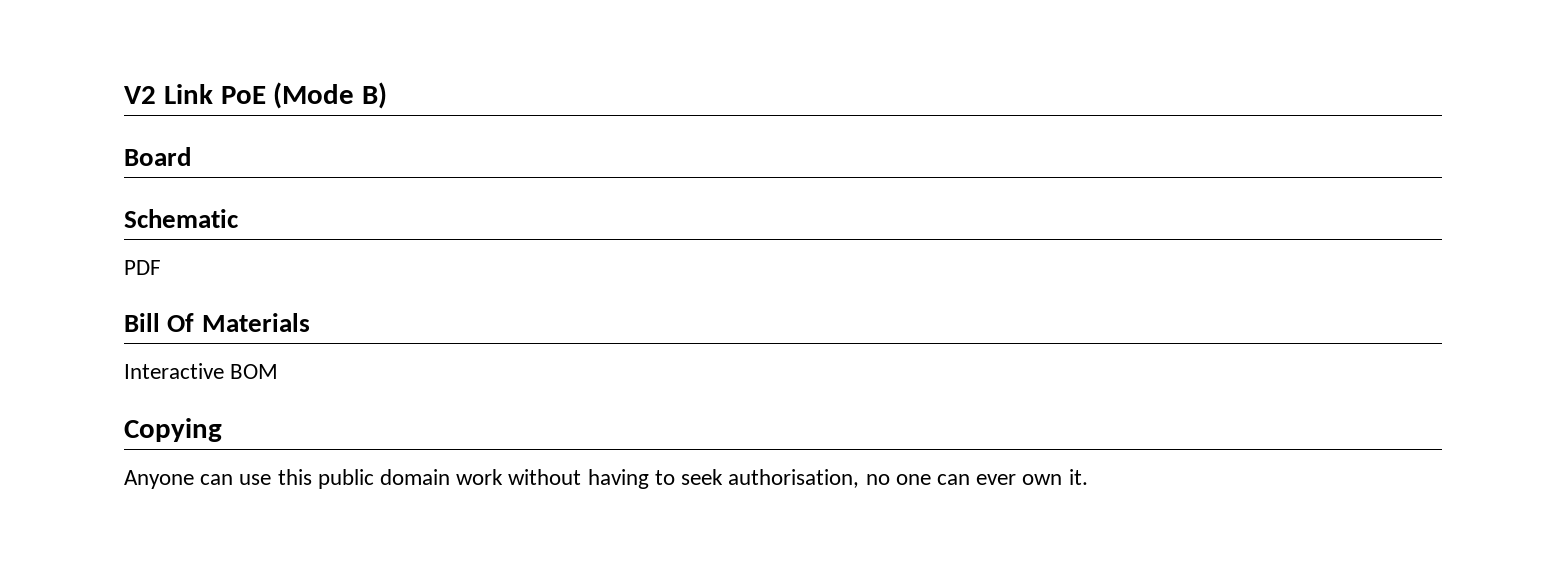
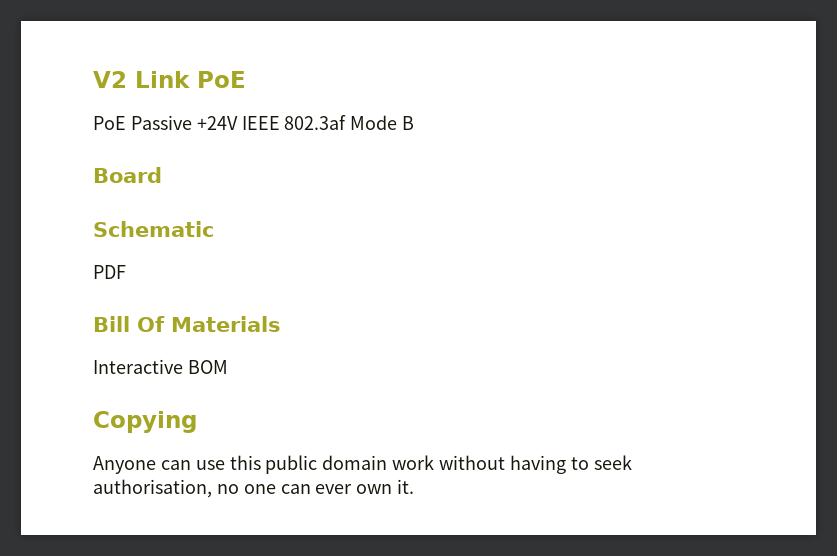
- V2 Link PoE (Mode B)
+ V2 Link PoE
+ PoE Passive +24V IEEE 802.3af Mode B

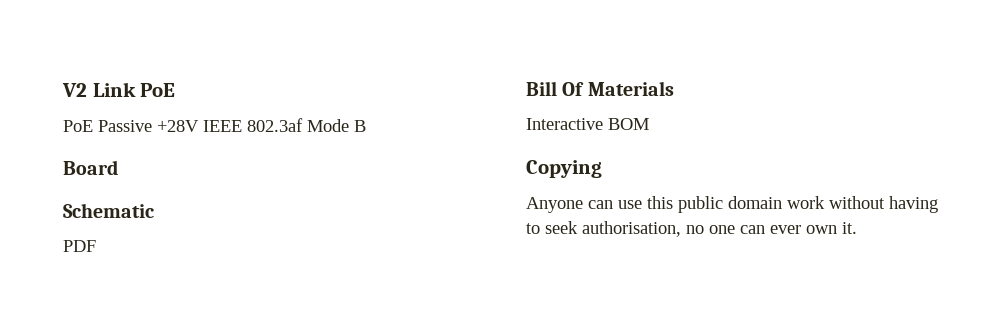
- PoE Passive +24V IEEE 802.3af Mode B
+ PoE Passive +28V IEEE 802.3af Mode B

